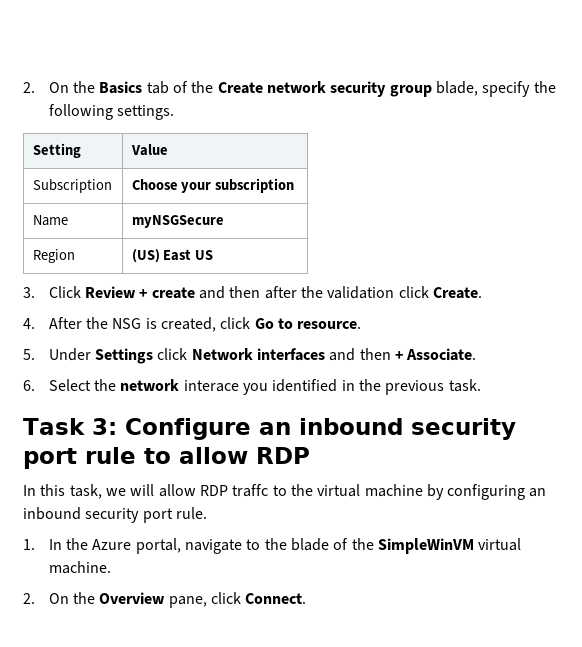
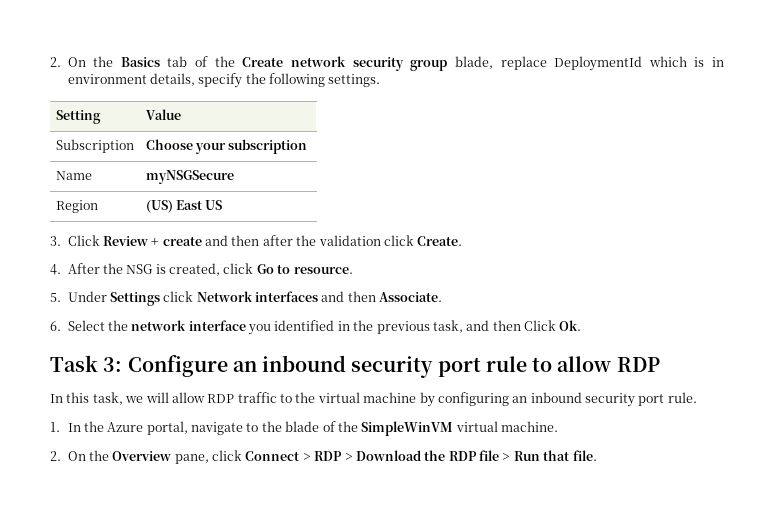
- 2. On the Basics tab of the Create network security group blade, specify the following settings.
+ 2. On the Basics tab of the Create network security group blade, replace DeploymentId which is in environment details, specify the following settings.
- 5. Under Settings click Network interfaces and then + Associate.
+ 5. Under Settings click Network interfaces and then Associate.
- 6. Select the network interace you identified in the previous task.
+ 6. Select the network interface you identified in the previous task, and then Click Ok.
- In this task, we will allow RDP traffc to the virtual machine by configuring an inbound security port rule.
+ In this task, we will allow RDP traffic to the virtual machine by configuring an inbound security port rule.
- 2. On the Overview pane, click Connect.
+ 2. On the Overview pane, click Connect > RDP > Download the RDP file > Run that file.

